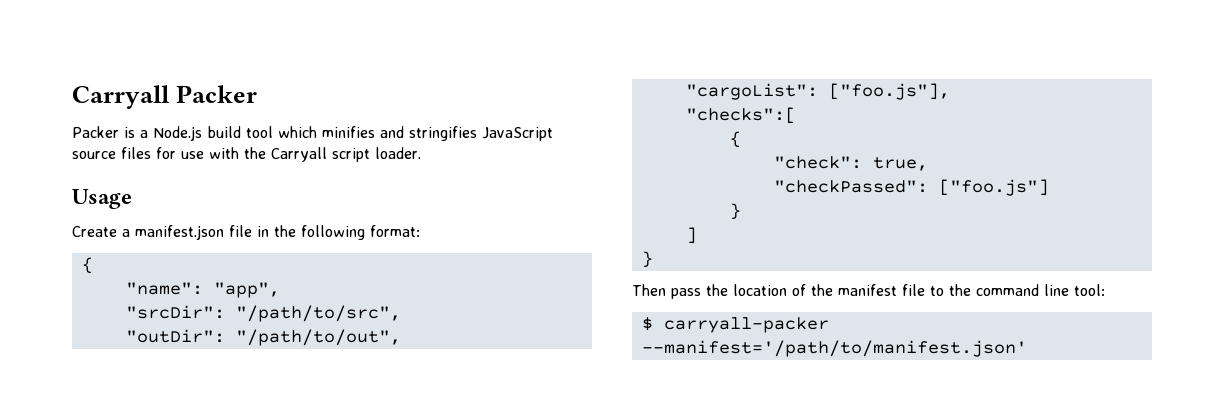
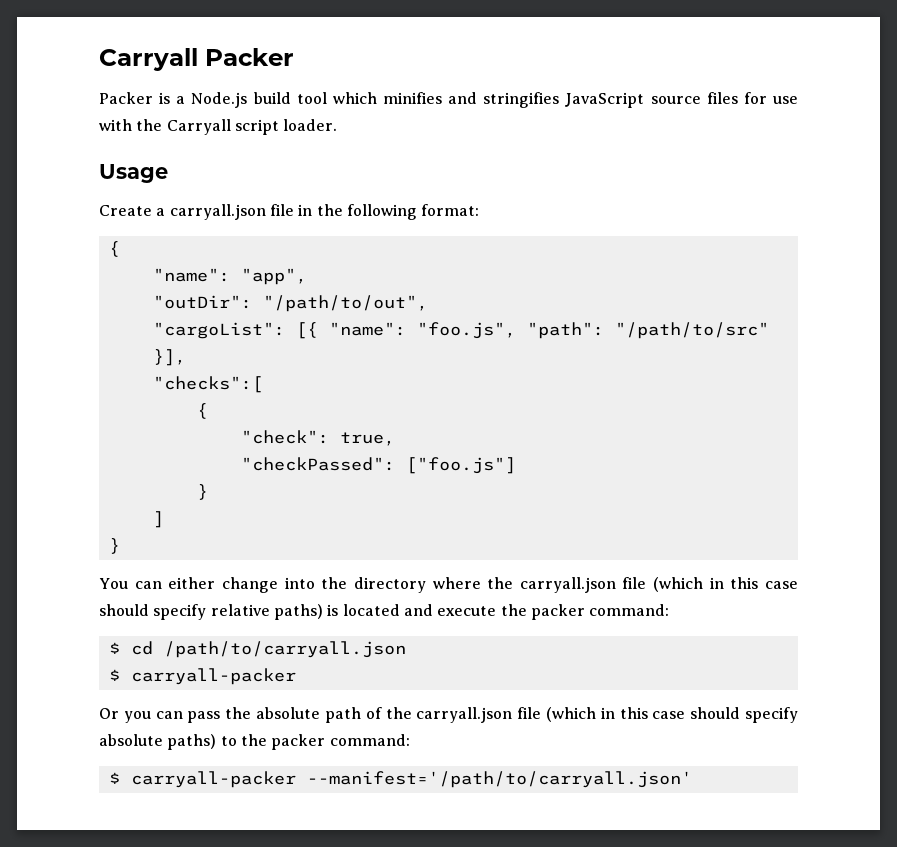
- Create a manifest.json file in the following format:
+ Create a carryall.json file in the following format:
- "srcDir": "/path/to/src",
- "cargoList": ["foo.js"],
+ "cargoList": [{ "name": "foo.js", "path": "/path/to/src" }],
- Then pass the location of the manifest file to the command line tool:
- $ carryall-packer --manifest='/path/to/manifest.json'
+ You can either change into the directory where the carryall.json file (which in this case should specify relative paths) is located and execute the packer command:
+ $ cd /path/to/carryall.json
+ $ carryall-packer
+ Or you can pass the absolute path of the carryall.json file (which in this case should specify absolute paths) to the packer command:
+ $ carryall-packer --manifest='/path/to/carryall.json'

